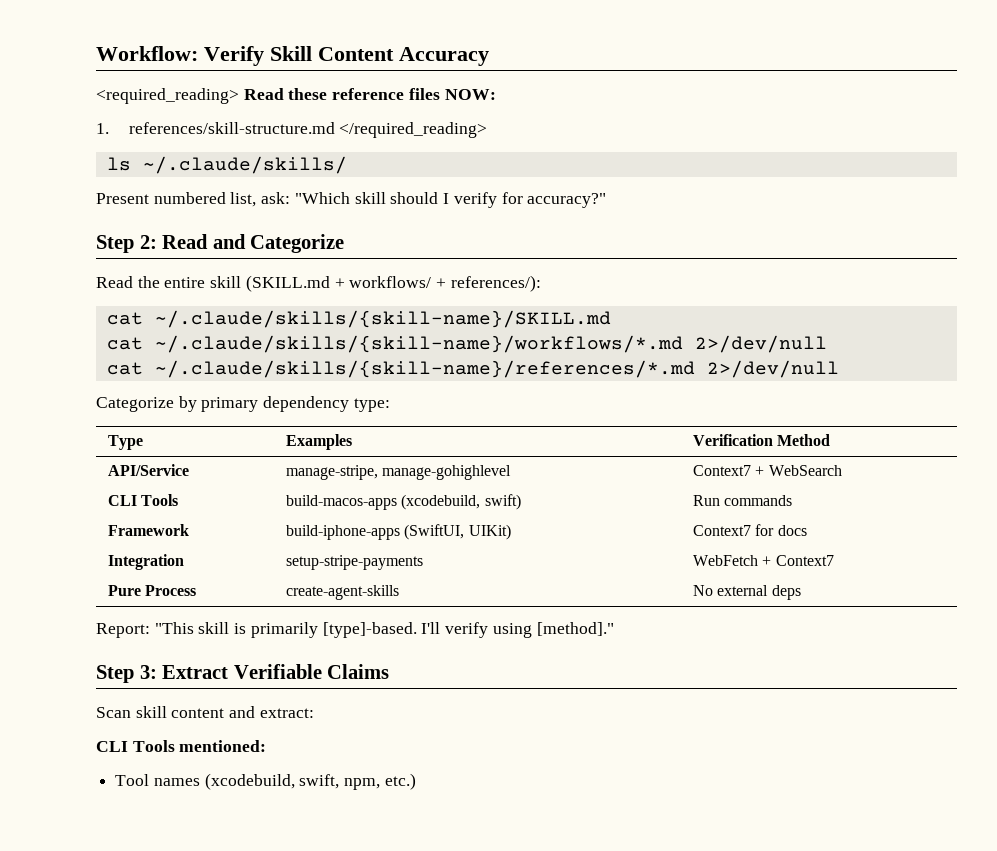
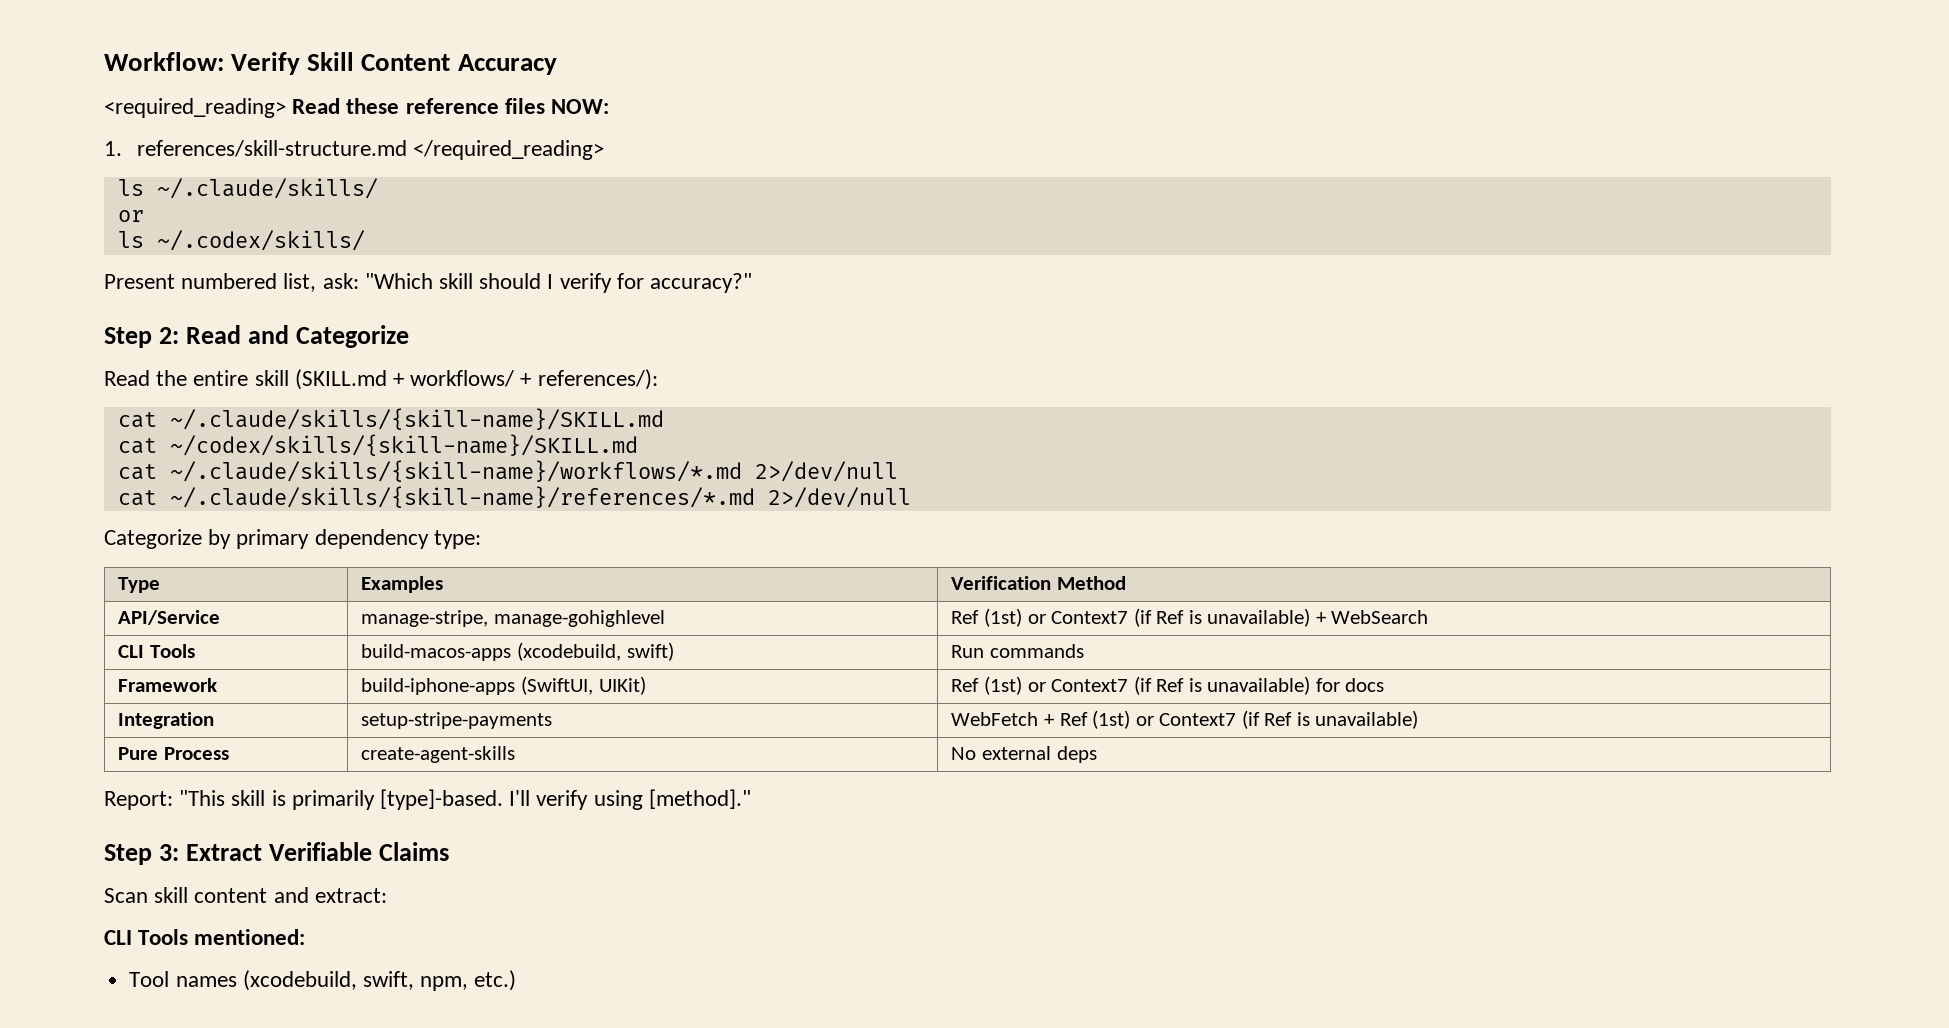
  ls ~/.claude/skills/
+ or
+ ls ~/.codex/skills/
+ cat ~/codex/skills/{skill-name}/SKILL.md
- API/Service | manage-stripe, manage-gohighlevel | Context7 + WebSearch
+ API/Service | manage-stripe, manage-gohighlevel | Ref (1st) or Context7 (if Ref is unavailable) + WebSearch
- Framework | build-iphone-apps (SwiftUI, UIKit) | Context7 for docs
+ Framework | build-iphone-apps (SwiftUI, UIKit) | Ref (1st) or Context7 (if Ref is unavailable) for docs
- Integration | setup-stripe-payments | WebFetch + Context7
+ Integration | setup-stripe-payments | WebFetch + Ref (1st) or Context7 (if Ref is unavailable)

